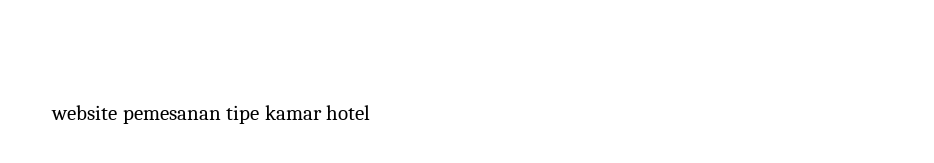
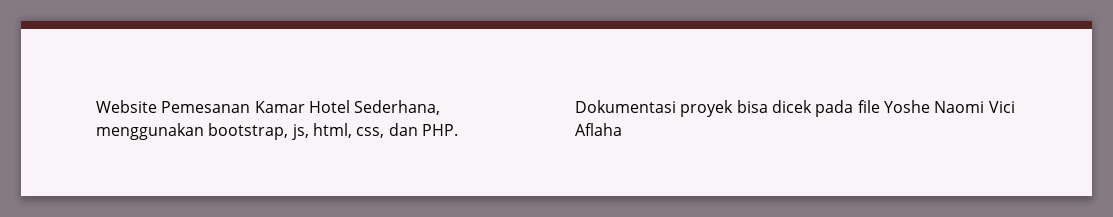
- website pemesanan tipe kamar hotel
+ Website Pemesanan Kamar Hotel Sederhana, menggunakan bootstrap, js, html, css, dan PHP. Dokumentasi proyek bisa dicek pada file Yoshe Naomi Vici Aflaha

